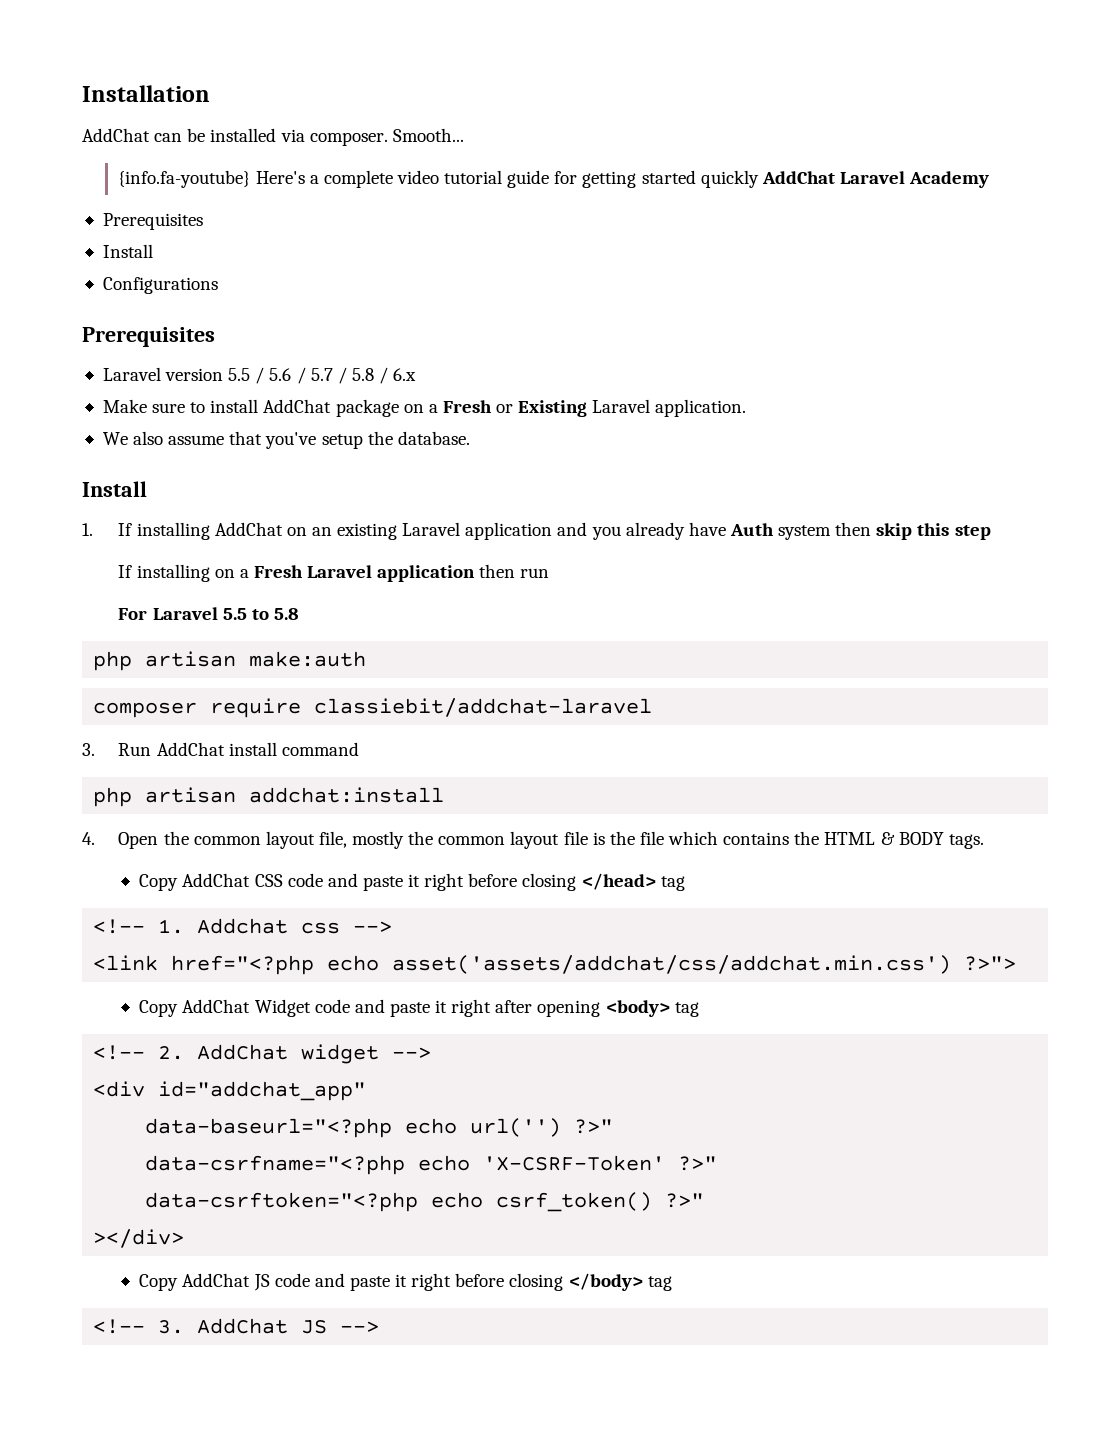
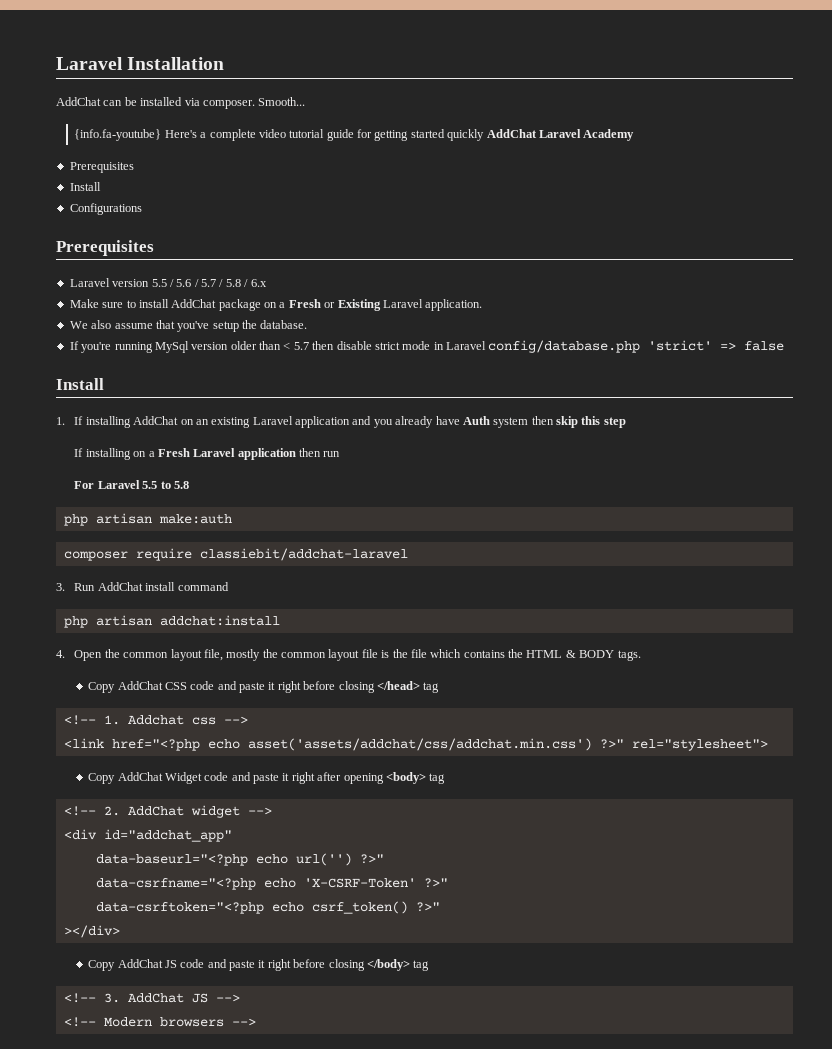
- Installation
+ Laravel Installation
+ If you're running MySql version older than < 5.7 then disable strict mode in Laravel config/database.php 'strict' => false
- <link href="<?php echo asset('assets/addchat/css/addchat.min.css') ?>">
+ <link href="<?php echo asset('assets/addchat/css/addchat.min.css') ?>" rel="stylesheet">
+ <!-- Modern browsers -->

